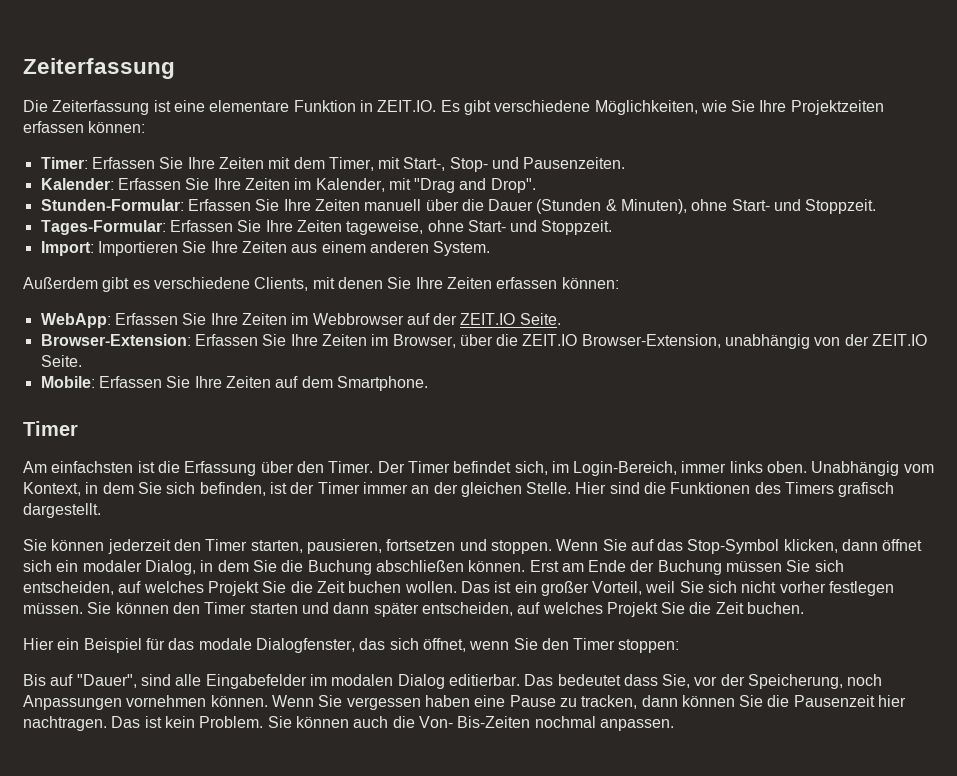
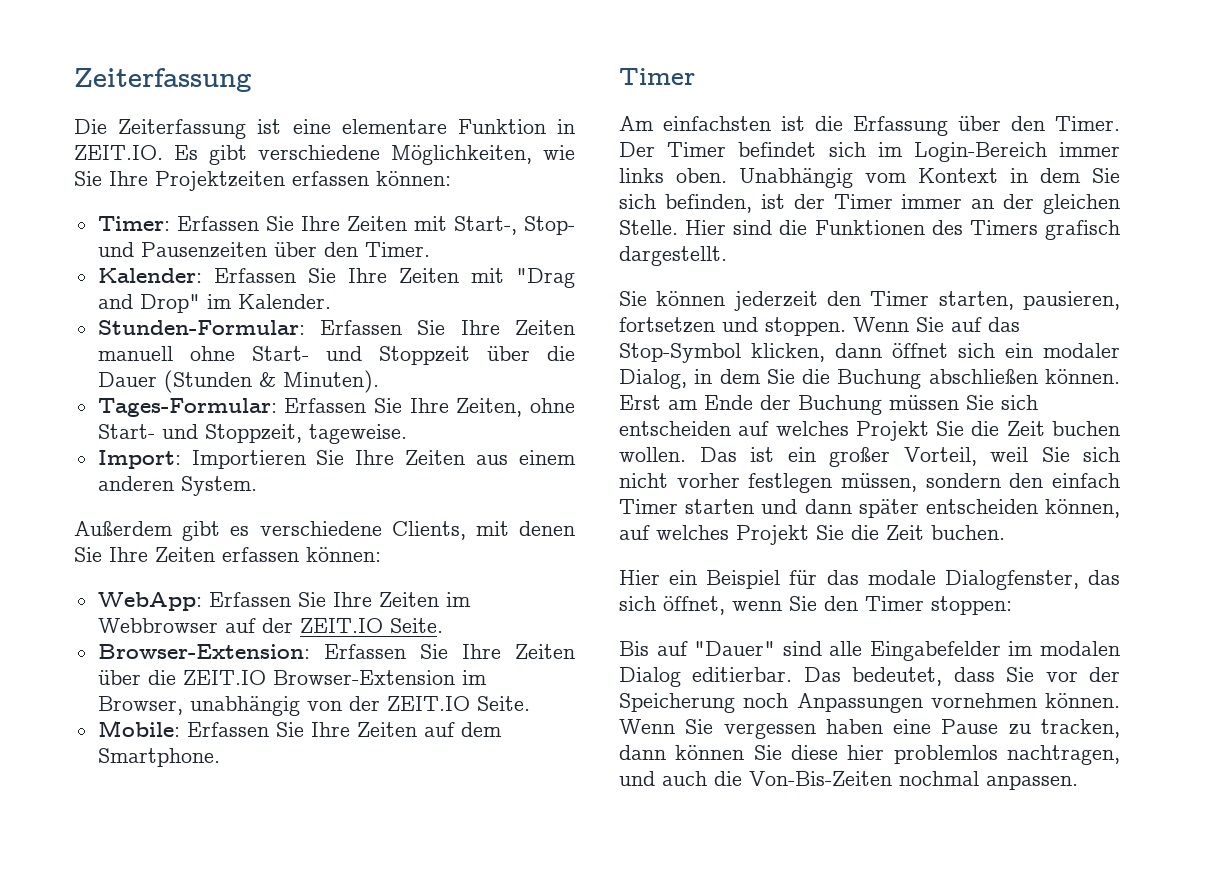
- Timer: Erfassen Sie Ihre Zeiten mit dem Timer, mit Start-, Stop- und Pausenzeiten.
+ Timer: Erfassen Sie Ihre Zeiten mit Start-, Stop- und Pausenzeiten über den Timer.
- Kalender: Erfassen Sie Ihre Zeiten im Kalender, mit "Drag and Drop".
+ Kalender: Erfassen Sie Ihre Zeiten mit "Drag and Drop" im Kalender.
- Stunden-Formular: Erfassen Sie Ihre Zeiten manuell über die Dauer (Stunden & Minuten), ohne Start- und Stoppzeit.
+ Stunden-Formular: Erfassen Sie Ihre Zeiten manuell ohne Start- und Stoppzeit über die Dauer (Stunden & Minuten).
- Tages-Formular: Erfassen Sie Ihre Zeiten tageweise, ohne Start- und Stoppzeit.
+ Tages-Formular: Erfassen Sie Ihre Zeiten, ohne Start- und Stoppzeit, tageweise.
- Browser-Extension: Erfassen Sie Ihre Zeiten im Browser, über die ZEIT.IO Browser-Extension, unabhängig von der ZEIT.IO Seite.
+ Browser-Extension: Erfassen Sie Ihre Zeiten über die ZEIT.IO Browser-Extension im Browser, unabhängig von der ZEIT.IO Seite.
- Der Timer befindet sich, im Login-Bereich, immer links oben.
+ Der Timer befindet sich im Login-Bereich immer links oben.
- Unabhängig vom Kontext, in dem Sie sich befinden, ist der Timer immer an der gleichen Stelle.
+ Unabhängig vom Kontext in dem Sie sich befinden, ist der Timer immer an der gleichen Stelle.
- Erst am Ende der Buchung müssen Sie sich entscheiden, auf welches Projekt Sie die Zeit buchen wollen.
+ Erst am Ende der Buchung müssen Sie sich entscheiden auf welches Projekt Sie die Zeit buchen wollen.
- Das ist ein großer Vorteil, weil Sie sich nicht vorher festlegen müssen. Sie können den Timer starten und dann später entscheiden, auf welches Projekt Sie die Zeit buchen.
+ Das ist ein großer Vorteil, weil Sie sich nicht vorher festlegen müssen, sondern den einfach Timer starten und dann später entscheiden können, auf welches Projekt Sie die Zeit buchen.
- Bis auf "Dauer", sind alle Eingabefelder im modalen Dialog editierbar.
+ Bis auf "Dauer" sind alle Eingabefelder im modalen Dialog editierbar.
- Das bedeutet dass Sie, vor der Speicherung, noch Anpassungen vornehmen können.
+ Das bedeutet, dass Sie vor der Speicherung noch Anpassungen vornehmen können.
- Wenn Sie vergessen haben eine Pause zu tracken, dann können Sie die Pausenzeit hier nachtragen. Das ist kein Problem. Sie können auch die Von- Bis-Zeiten nochmal anpassen.
+ Wenn Sie vergessen haben eine Pause zu tracken, dann können Sie diese hier problemlos nachtragen, und auch die Von-Bis-Zeiten nochmal anpassen.

